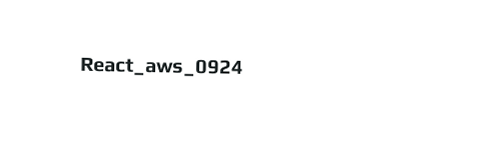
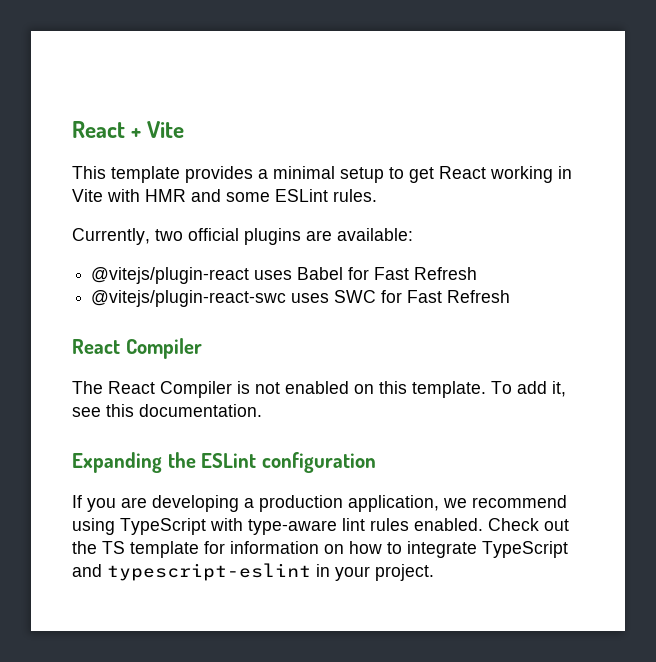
- React_aws_0924
+ React + Vite
+ This template provides a minimal setup to get React working in Vite with HMR and some ESLint rules.
+ Currently, two official plugins are available:
+ @vitejs/plugin-react uses Babel for Fast Refresh
+ @vitejs/plugin-react-swc uses SWC for Fast Refresh
+ React Compiler
+ The React Compiler is not enabled on this template. To add it, see this documentation.
+ Expanding the ESLint configuration
+ If you are developing a production application, we recommend using TypeScript with type-aware lint rules enabled. Check out the TS template for information on how to integrate TypeScript and typescript-eslint in your project.

